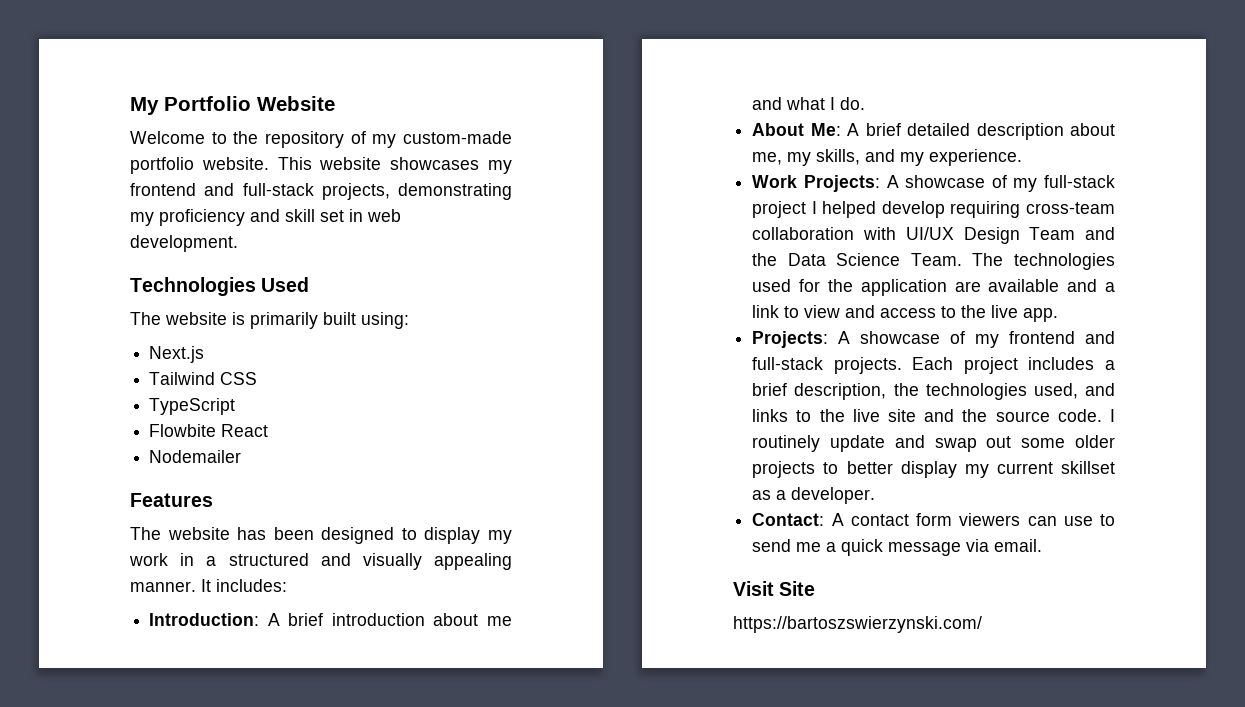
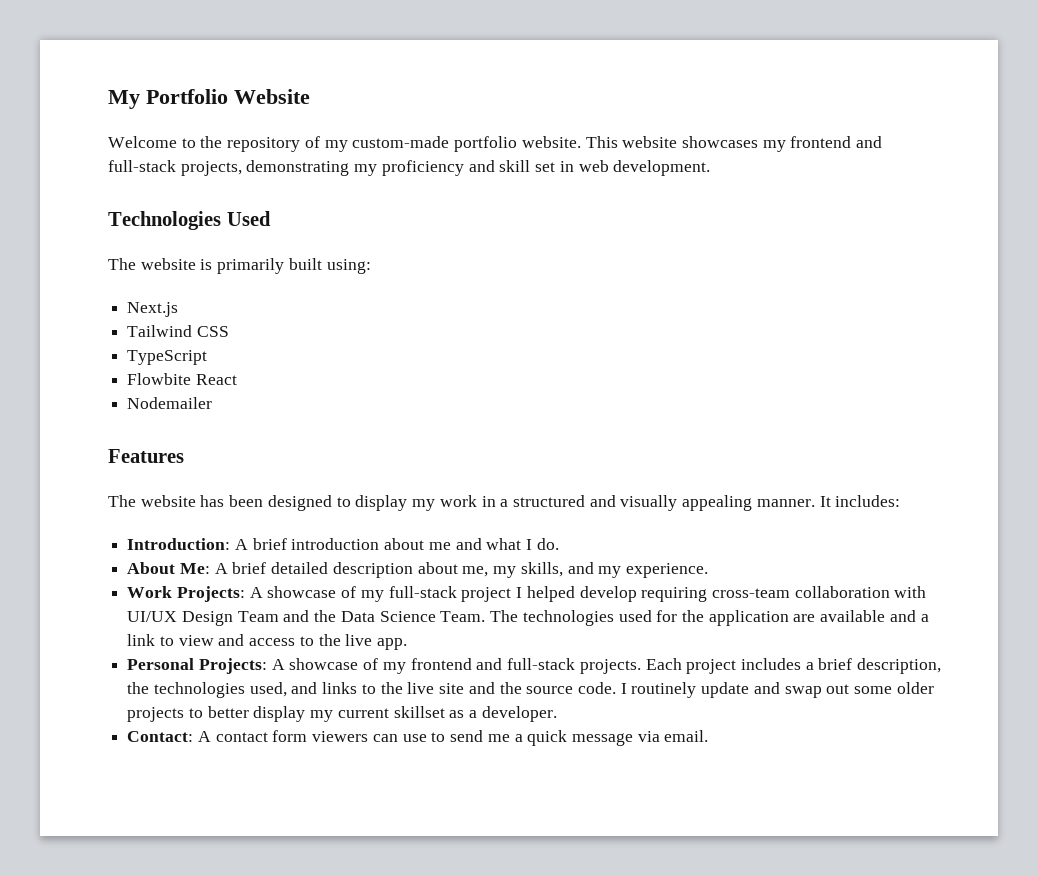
- Projects: A showcase of my frontend and full-stack projects.
+ Personal Projects: A showcase of my frontend and full-stack projects.
- Visit Site
- https://bartoszswierzynski.com/

